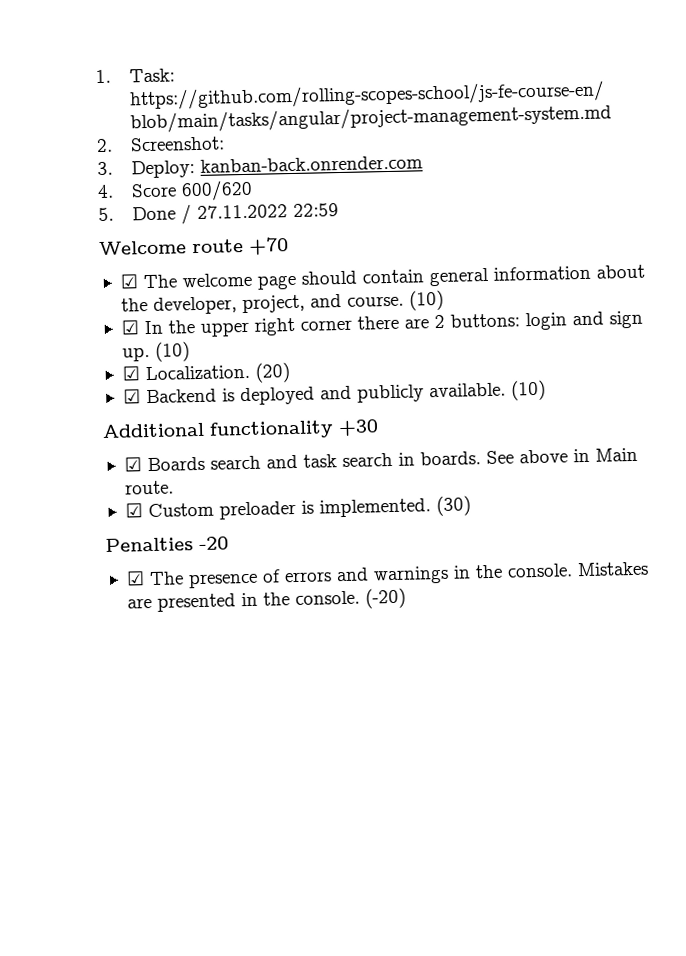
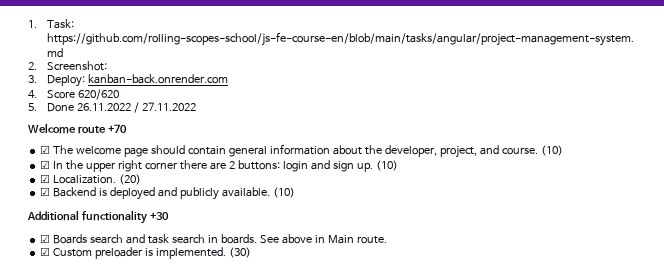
- 4. Score 600/620
+ 4. Score 620/620
- 5. Done / 27.11.2022 22:59
+ 5. Done 26.11.2022 / 27.11.2022
- Penalties -20
- ☑ The presence of errors and warnings in the console. Mistakes are presented in the console. (-20)

